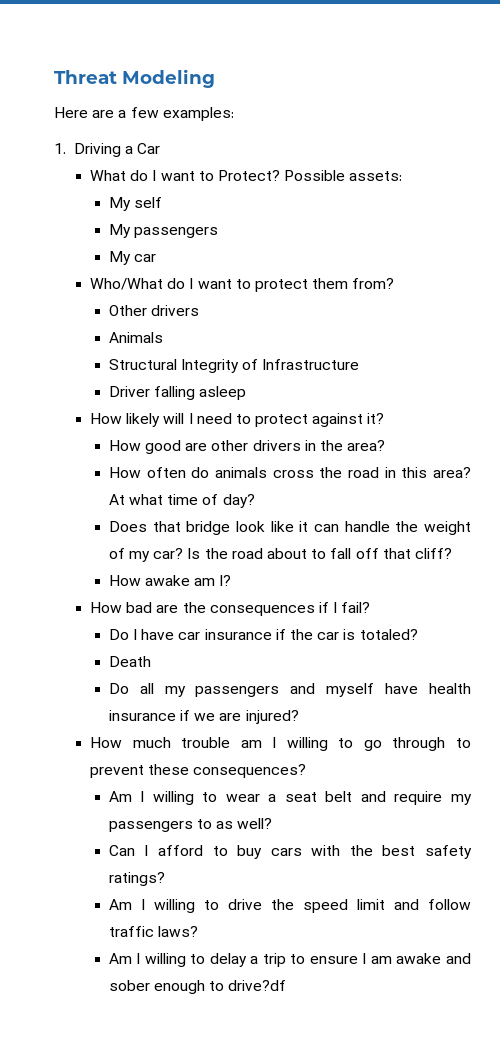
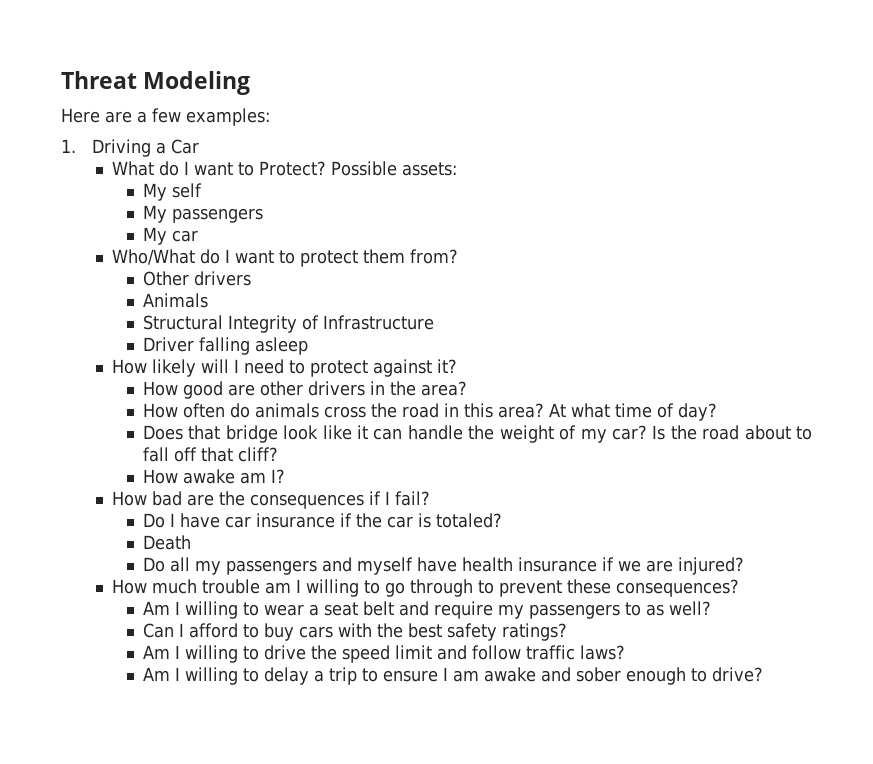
- Am I willing to delay a trip to ensure I am awake and sober enough to drive?df
+ Am I willing to delay a trip to ensure I am awake and sober enough to drive?

